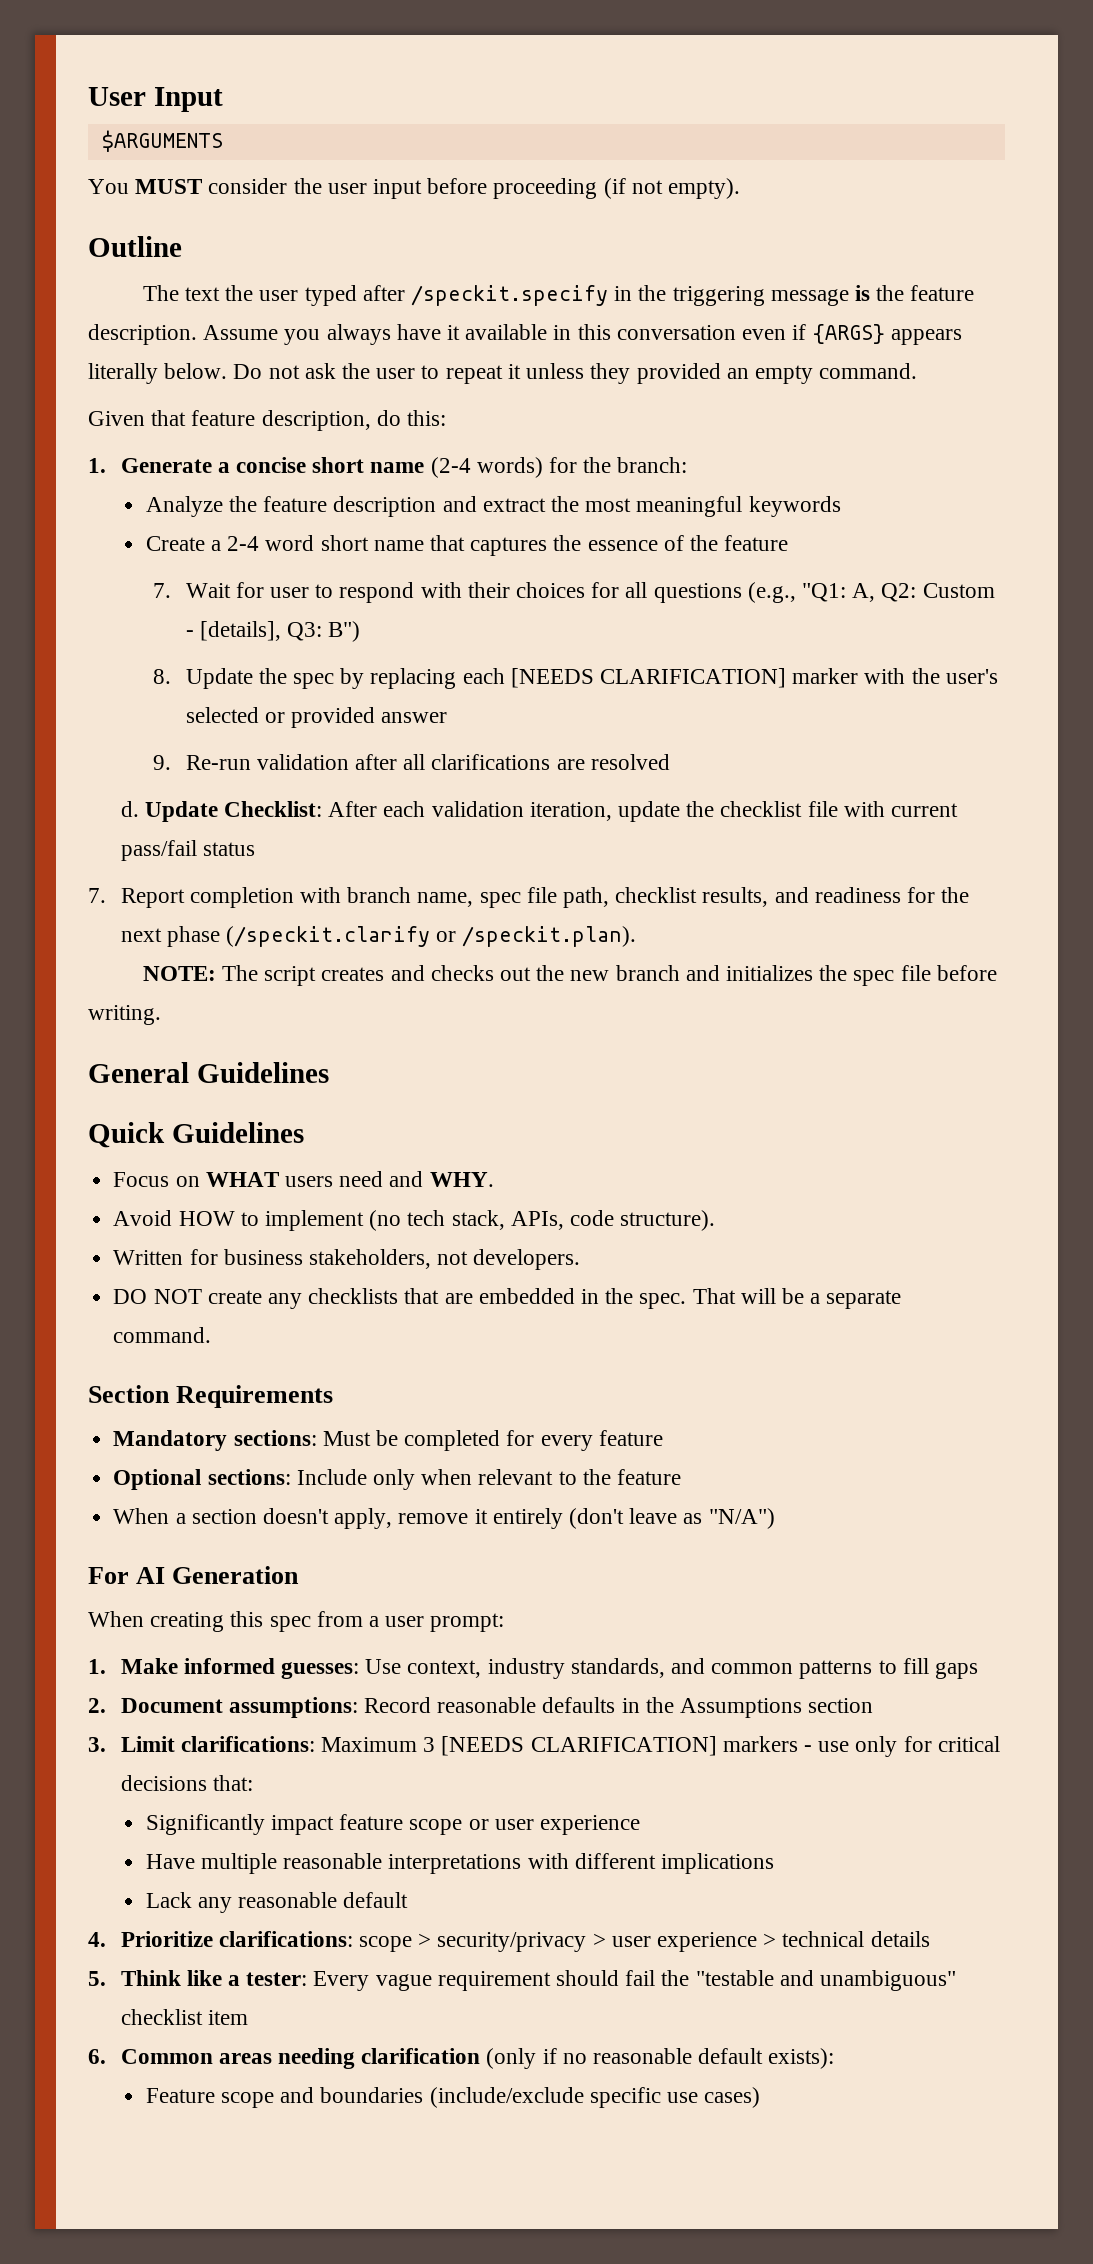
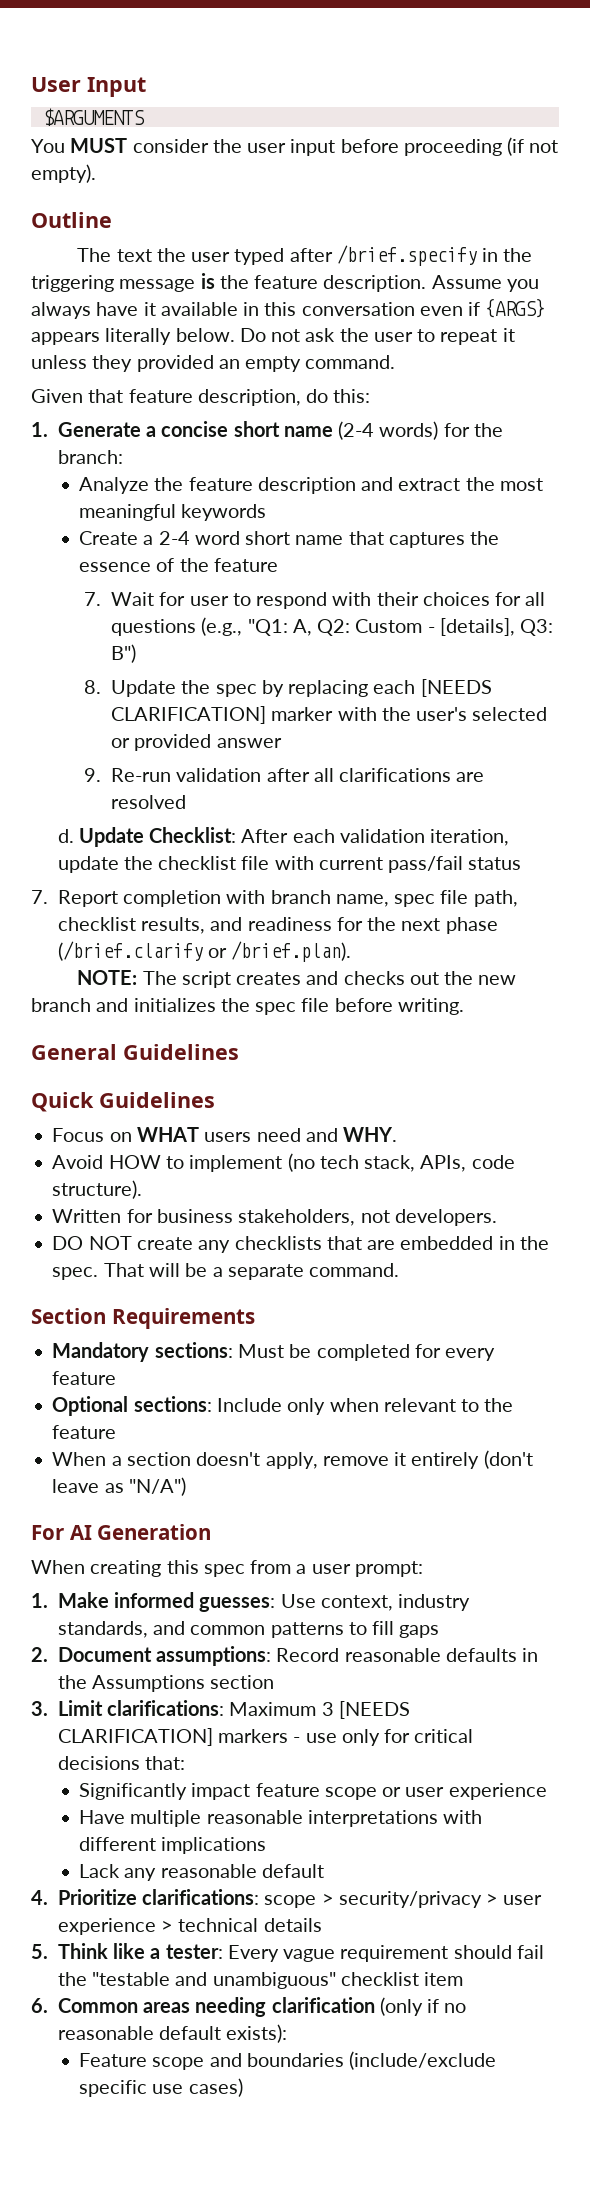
- The text the user typed after /speckit.specify in the triggering message is the feature description.
+ The text the user typed after /brief.specify in the triggering message is the feature description.
- 7. Report completion with branch name, spec file path, checklist results, and readiness for the next phase (/speckit.clarify or /speckit.plan).
+ 7. Report completion with branch name, spec file path, checklist results, and readiness for the next phase (/brief.clarify or /brief.plan).

